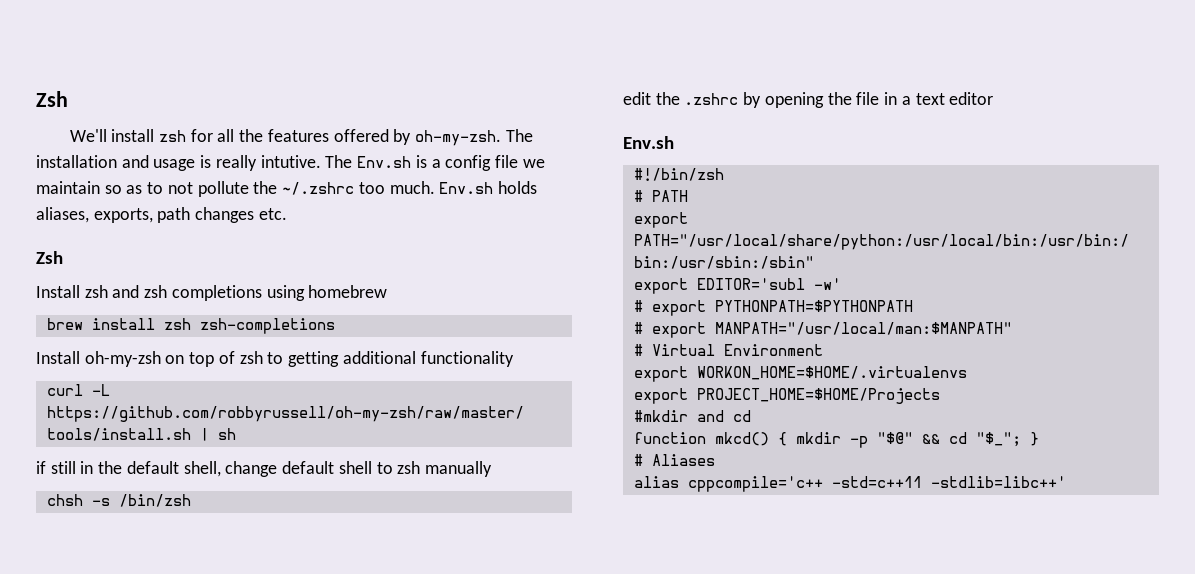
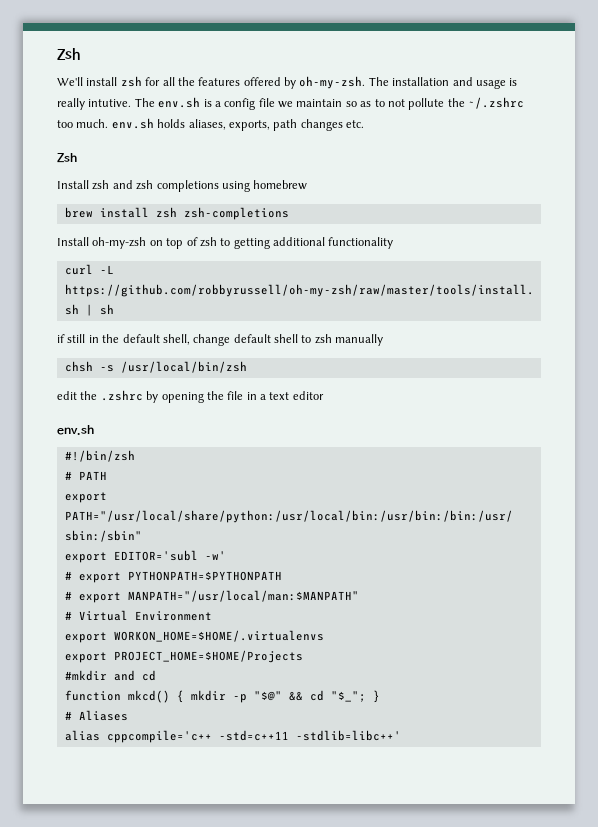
- The Env.sh is a config file we maintain so as to not pollute the ~/.zshrc too much. Env.sh holds aliases, exports, path changes etc.
+ The env.sh is a config file we maintain so as to not pollute the ~/.zshrc too much. env.sh holds aliases, exports, path changes etc.
- chsh -s /bin/zsh
+ chsh -s /usr/local/bin/zsh
  edit the .zshrc by opening the file in a text editor
- Env.sh
+ env.sh

